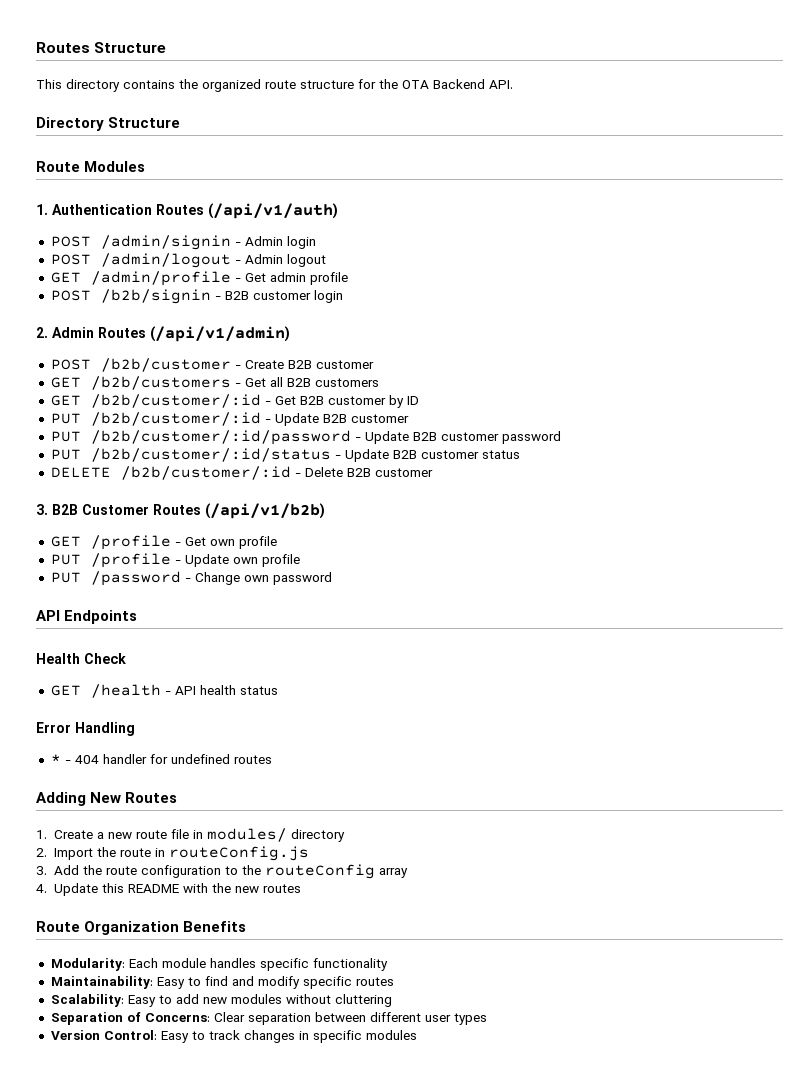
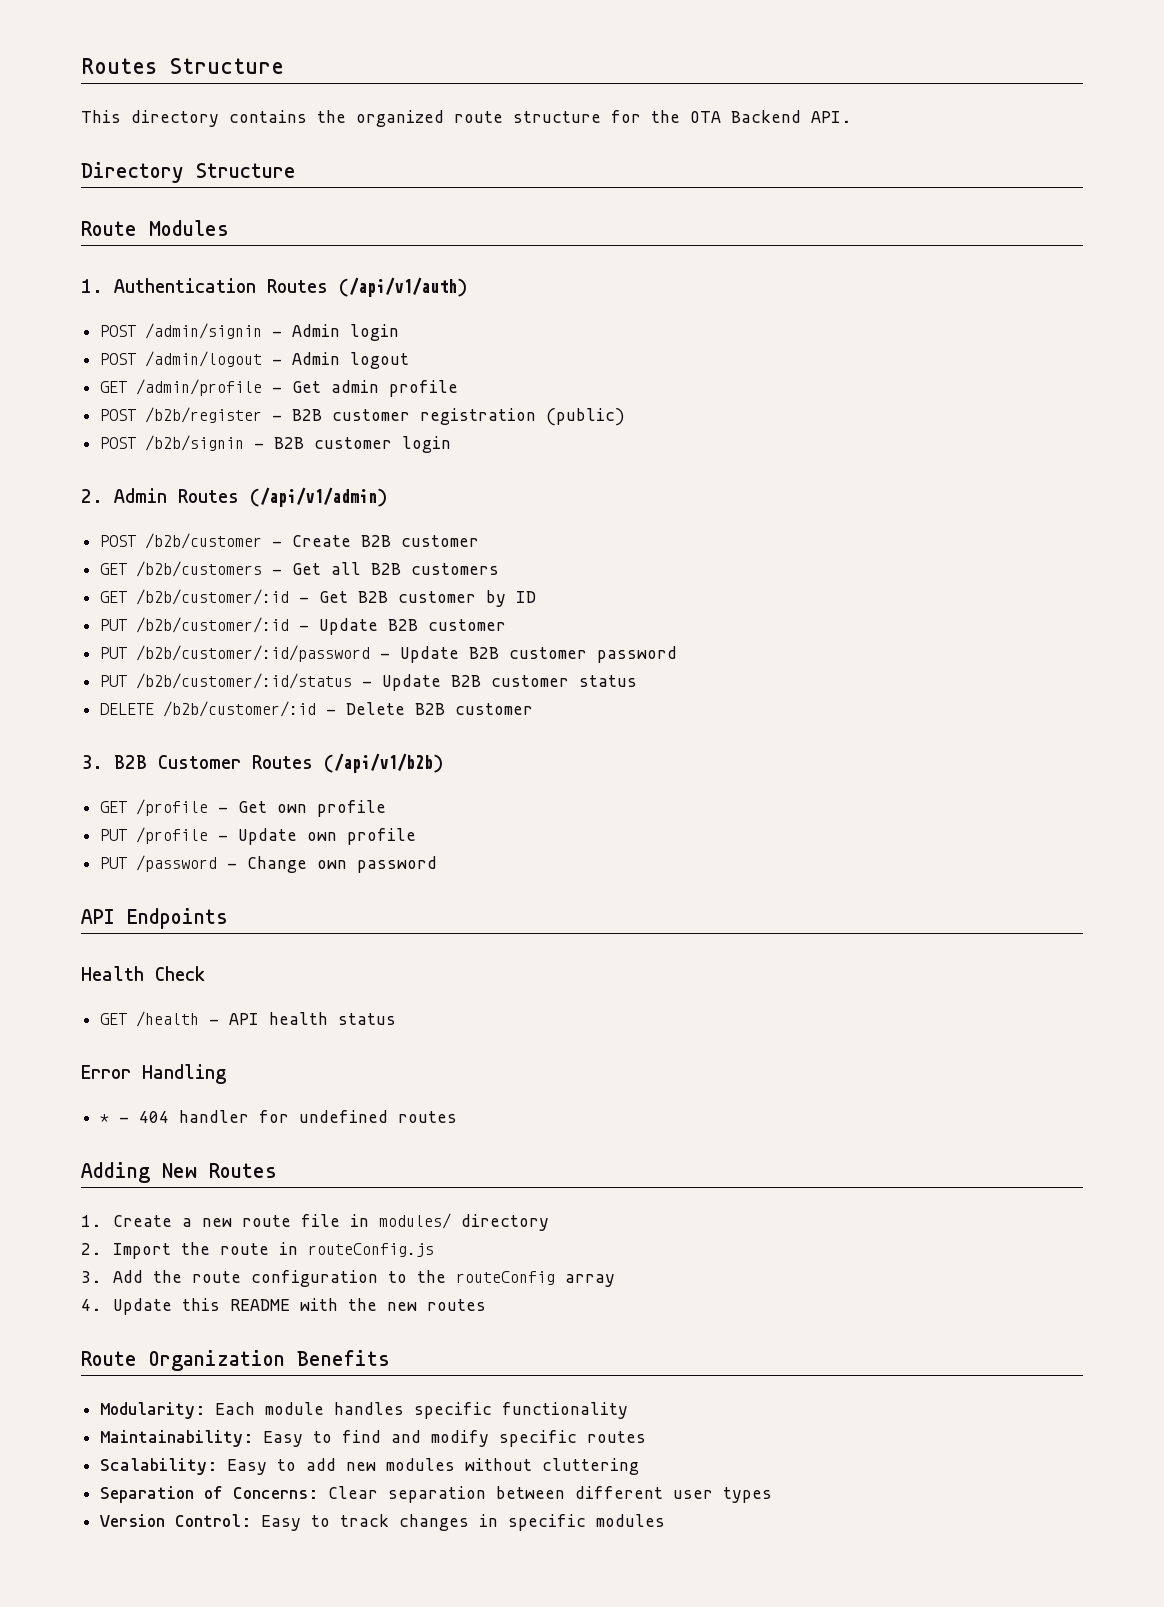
+ POST /b2b/register - B2B customer registration (public)

